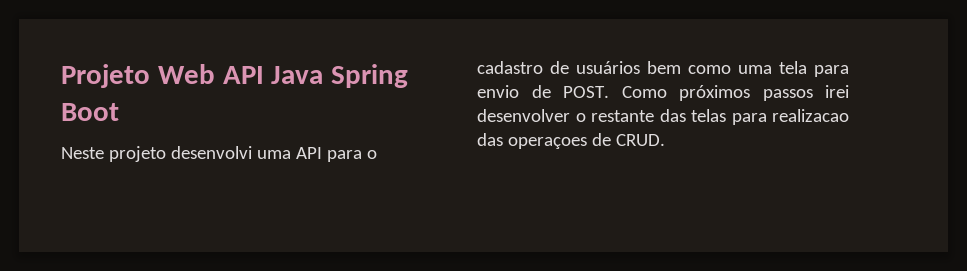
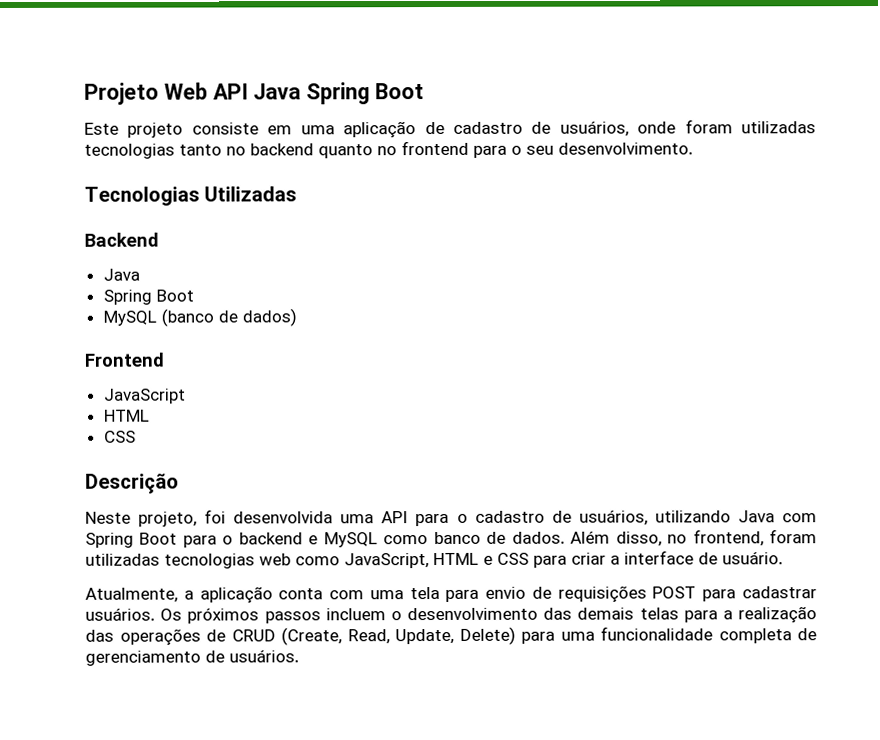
- Neste projeto desenvolvi uma API para o cadastro de usuários bem como uma tela para envio de POST. Como próximos passos irei desenvolver o restante das telas para realizacao das operaçoes de CRUD.
+ Este projeto consiste em uma aplicação de cadastro de usuários, onde foram utilizadas tecnologias tanto no backend quanto no frontend para o seu desenvolvimento.
+ Tecnologias Utilizadas
+ Backend
+ Java
+ Spring Boot
+ MySQL (banco de dados)
+ Frontend
+ JavaScript
+ HTML
+ CSS
+ Descrição
+ Neste projeto, foi desenvolvida uma API para o cadastro de usuários, utilizando Java com Spring Boot para o backend e MySQL como banco de dados. Além disso, no frontend, foram utilizadas tecnologias web como JavaScript, HTML e CSS para criar a interface de usuário.
+ Atualmente, a aplicação conta com uma tela para envio de requisições POST para cadastrar usuários. Os próximos passos incluem o desenvolvimento das demais telas para a realização das operações de CRUD (Create, Read, Update, Delete) para uma funcionalidade completa de gerenciamento de usuários.

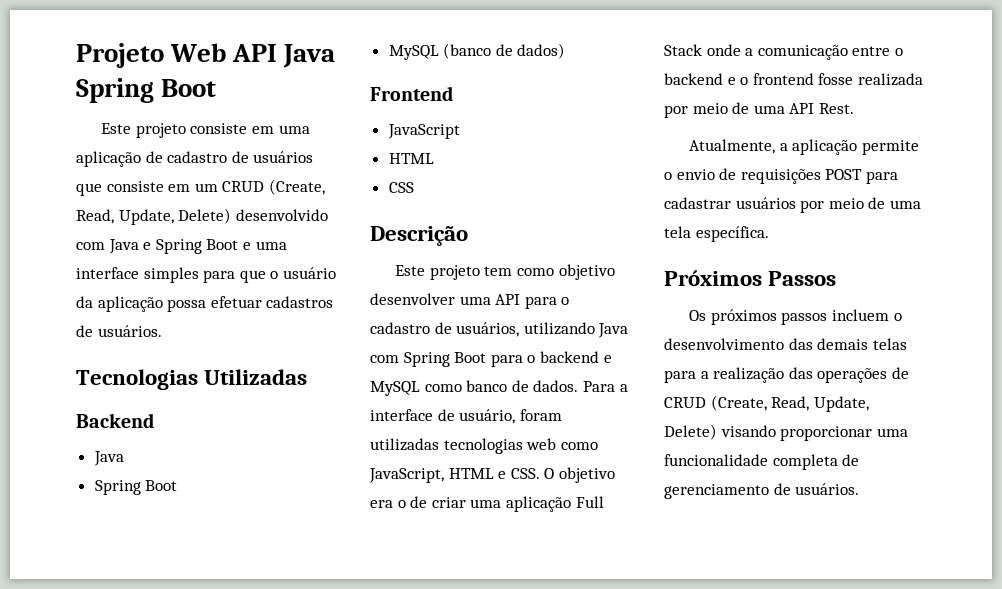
- Este projeto consiste em uma aplicação de cadastro de usuários, onde foram utilizadas tecnologias tanto no backend quanto no frontend para o seu desenvolvimento.
+ Este projeto consiste em uma aplicação de cadastro de usuários que consiste em um CRUD (Create, Read, Update, Delete) desenvolvido com Java e Spring Boot e uma interface simples para que o usuário da aplicação possa efetuar cadastros de usuários.
- Neste projeto, foi desenvolvida uma API para o cadastro de usuários, utilizando Java com Spring Boot para o backend e MySQL como banco de dados.
+ Este projeto tem como objetivo desenvolver uma API para o cadastro de usuários, utilizando Java com Spring Boot para o backend e MySQL como banco de dados.
- Além disso, no frontend, foram utilizadas tecnologias web como JavaScript, HTML e CSS para criar a interface de usuário.
- Atualmente, a aplicação conta com uma tela para envio de requisições POST para cadastrar usuários. Os próximos passos incluem o desenvolvimento das demais telas para a realização das operações de CRUD (Create, Read, Update, Delete) para uma funcionalidade completa de gerenciamento de usuários.
+ Para a interface de usuário, foram utilizadas tecnologias web como JavaScript, HTML e CSS. O objetivo era o de criar uma aplicação Full Stack onde a comunicação entre o backend e o frontend fosse realizada por meio de uma API Rest.
+ Atualmente, a aplicação permite o envio de requisições POST para cadastrar usuários por meio de uma tela específica.
+ Próximos Passos
+ Os próximos passos incluem o desenvolvimento das demais telas para a realização das operações de CRUD (Create, Read, Update, Delete) visando proporcionar uma funcionalidade completa de gerenciamento de usuários.

